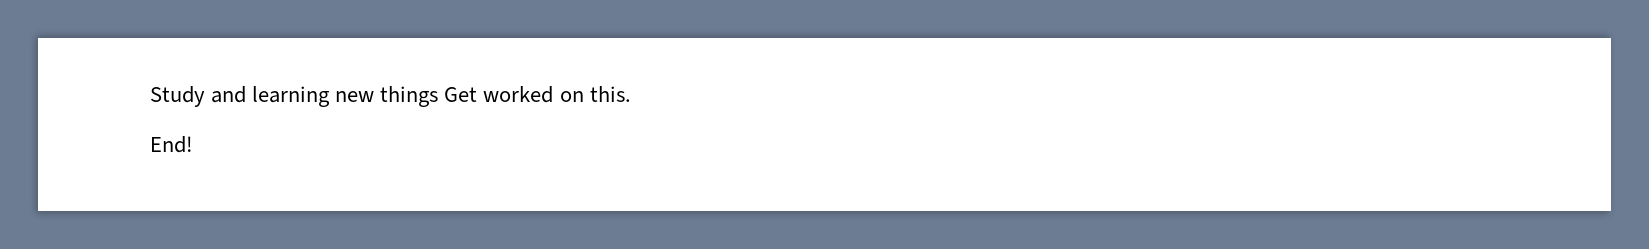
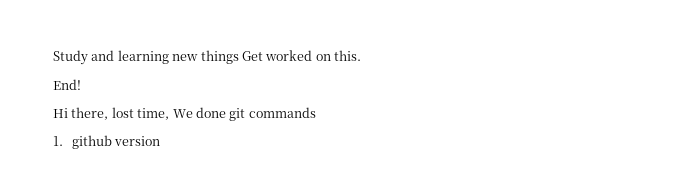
+ Hi there, lost time, We done git commands
+ 1. github version

